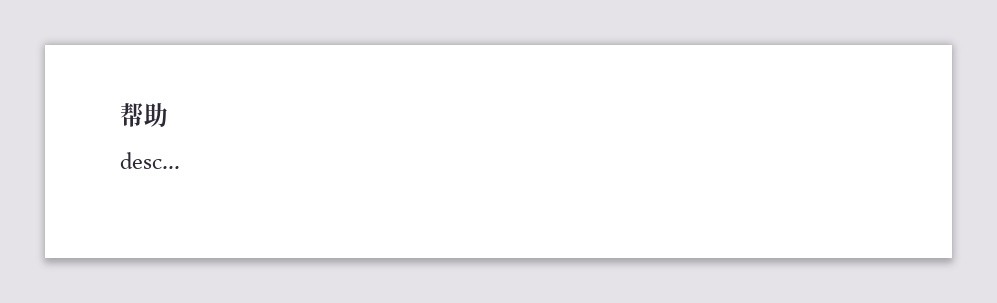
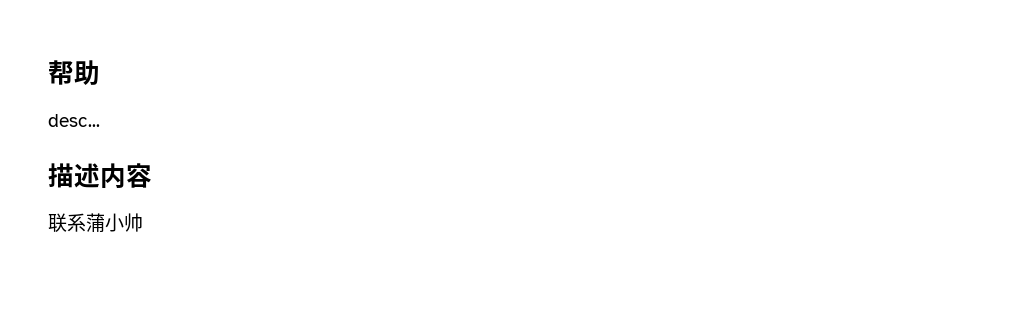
+ 描述内容
+ 联系蒲小帅

